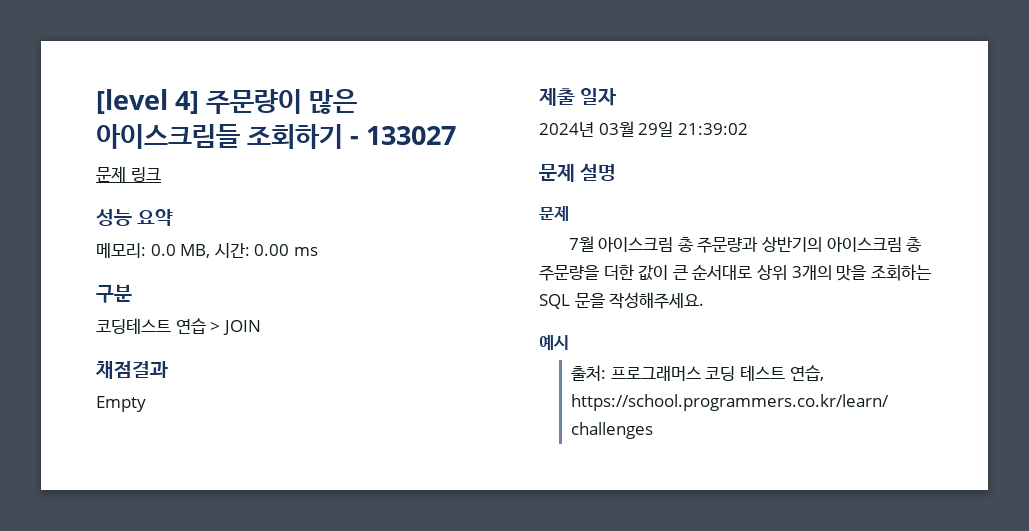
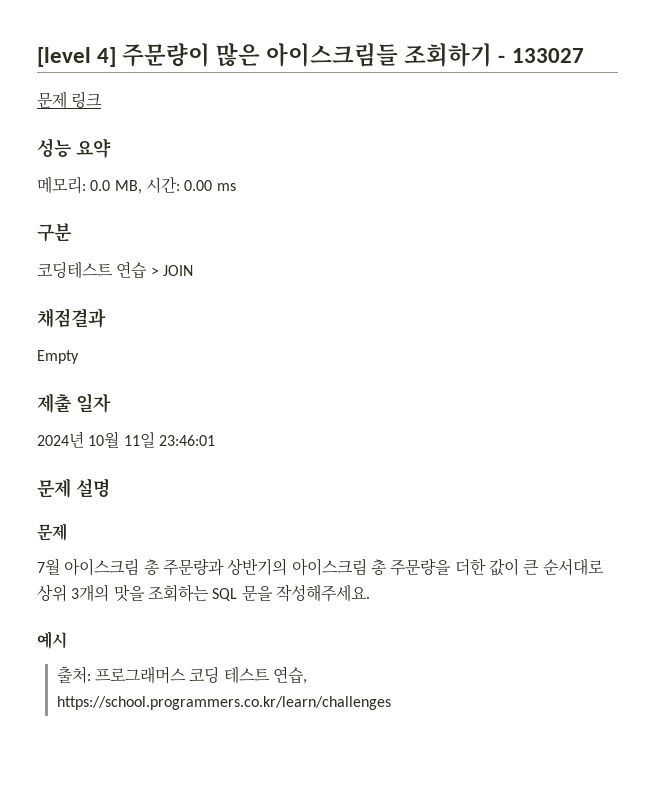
- 2024년 03월 29일 21:39:02
+ 2024년 10월 11일 23:46:01

